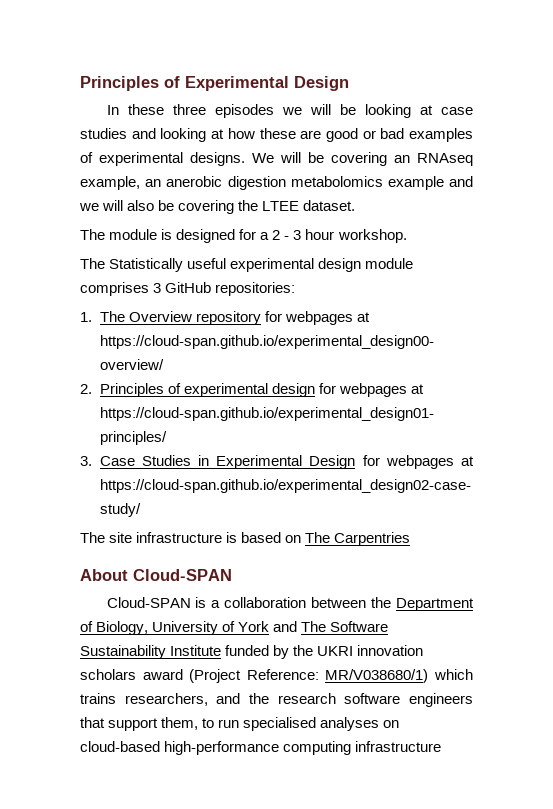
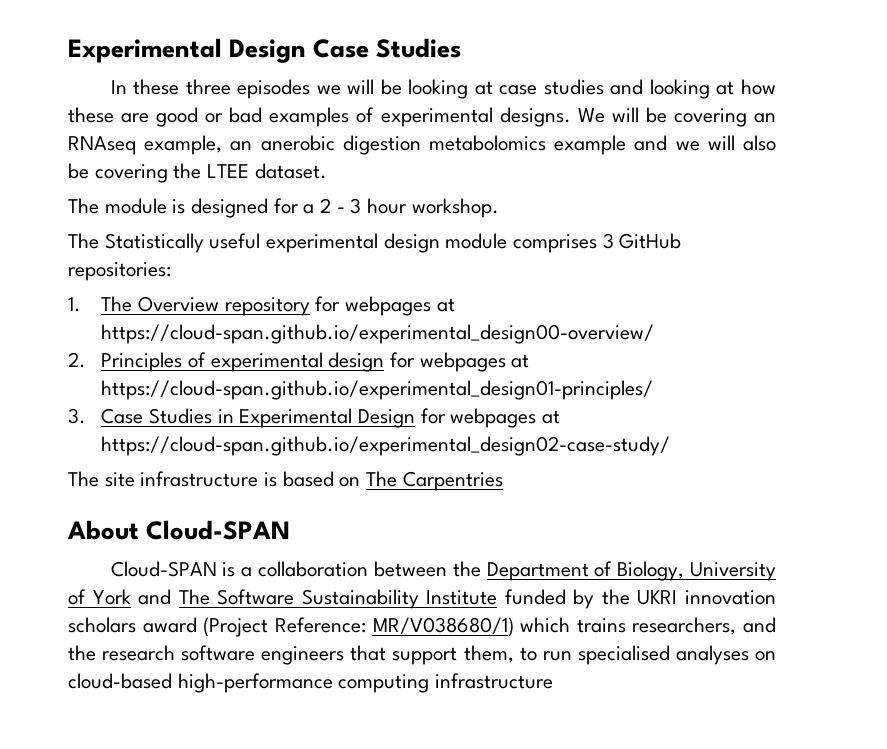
- Principles of Experimental Design
+ Experimental Design Case Studies

